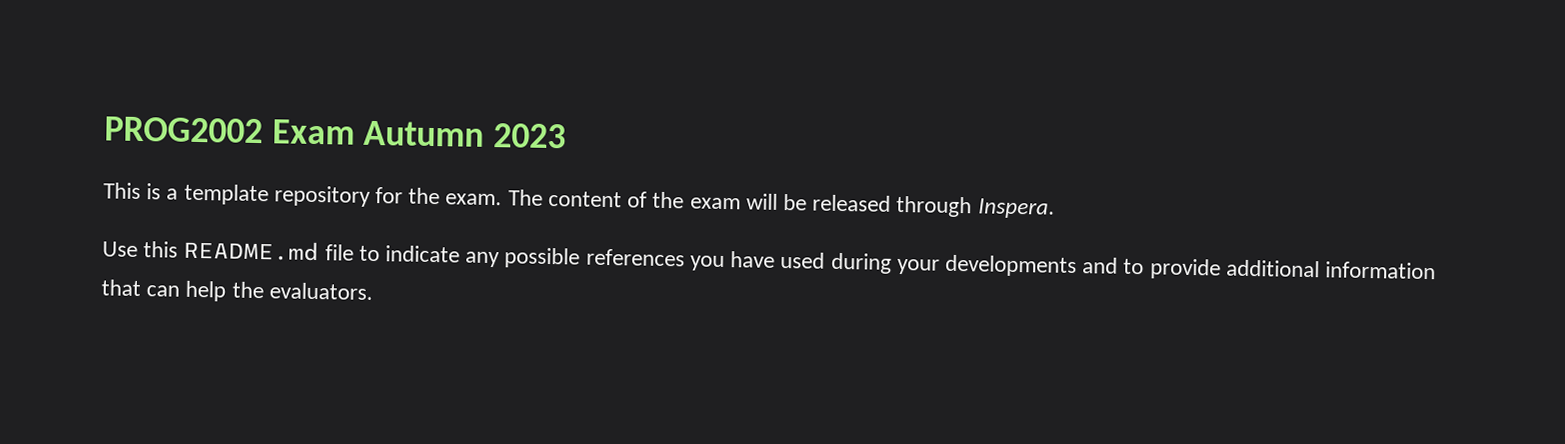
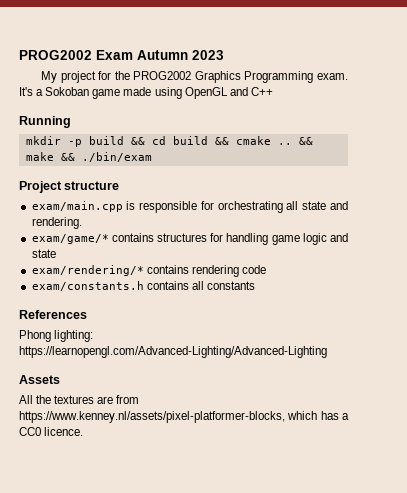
- This is a template repository for the exam. The content of the exam will be released through Inspera.
- Use this README.md file to indicate any possible references you have used during your developments and to provide additional information that can help the evaluators.
+ My project for the PROG2002 Graphics Programming exam. It's a Sokoban game made using OpenGL and C++
+ Running
+ mkdir -p build && cd build && cmake .. && make && ./bin/exam
+ Project structure
+ exam/main.cpp is responsible for orchestrating all state and rendering.
+ exam/game/* contains structures for handling game logic and state
+ exam/rendering/* contains rendering code
+ exam/constants.h contains all constants
+ References
+ Phong lighting: https://learnopengl.com/Advanced-Lighting/Advanced-Lighting
+ Assets
+ All the textures are from https://www.kenney.nl/assets/pixel-platformer-blocks, which has a CC0 licence.

